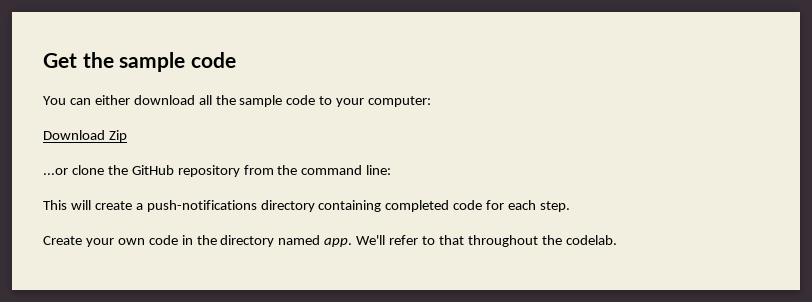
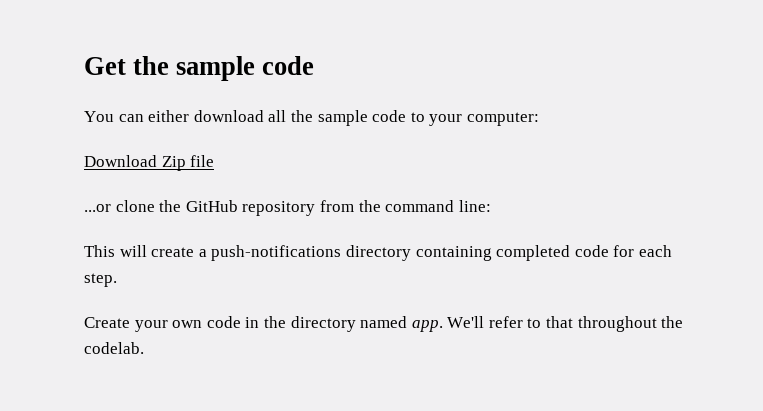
- Download Zip
+ Download Zip file

